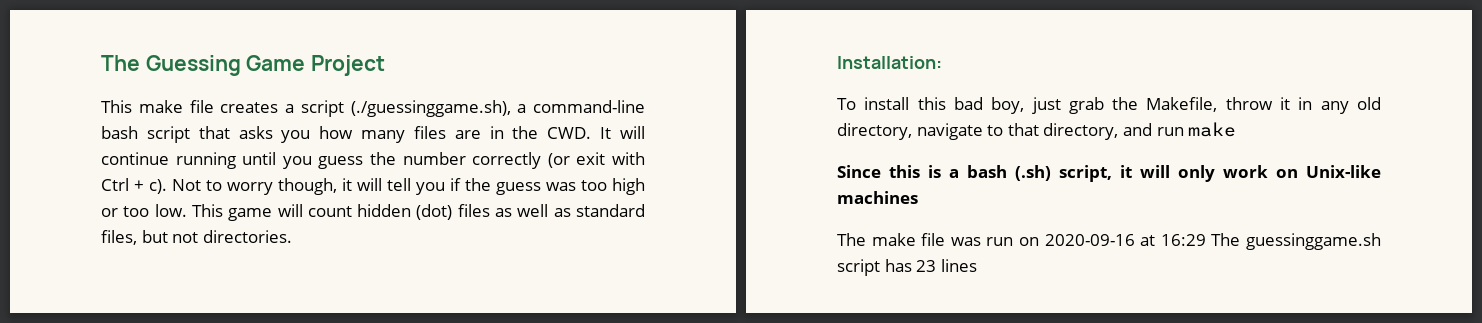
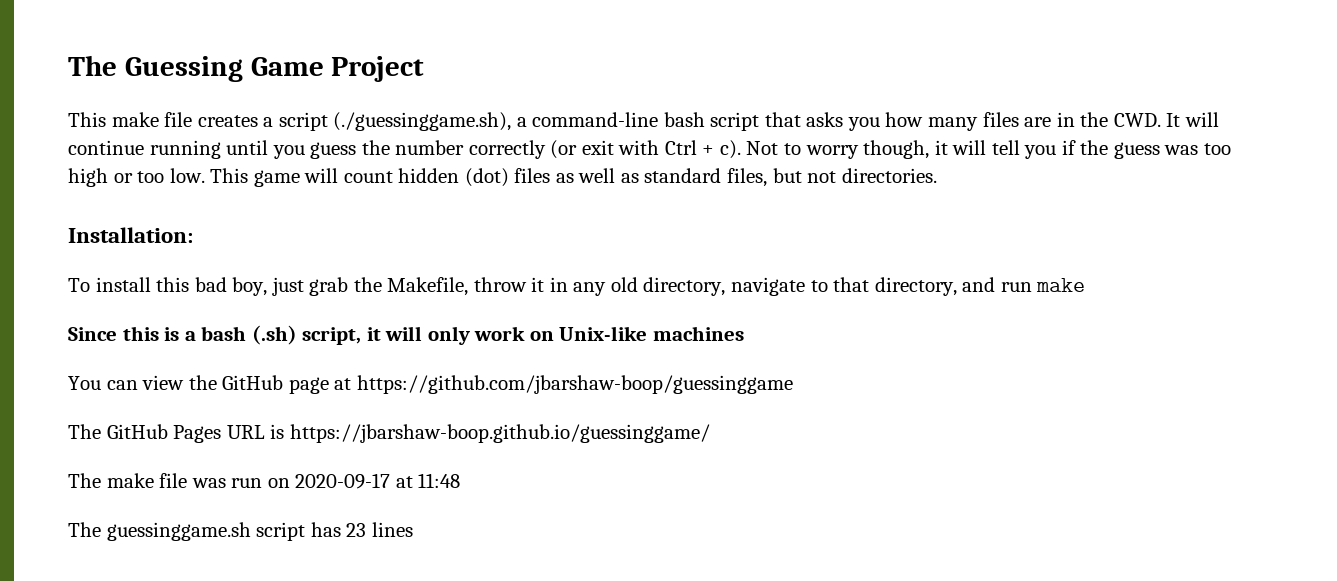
+ You can view the GitHub page at https://github.com/jbarshaw-boop/guessinggame
+ The GitHub Pages URL is https://jbarshaw-boop.github.io/guessinggame/
- The make file was run on 2020-09-16 at 16:29 The guessinggame.sh script has 23 lines
+ The make file was run on 2020-09-17 at 11:48
+ The guessinggame.sh script has 23 lines

